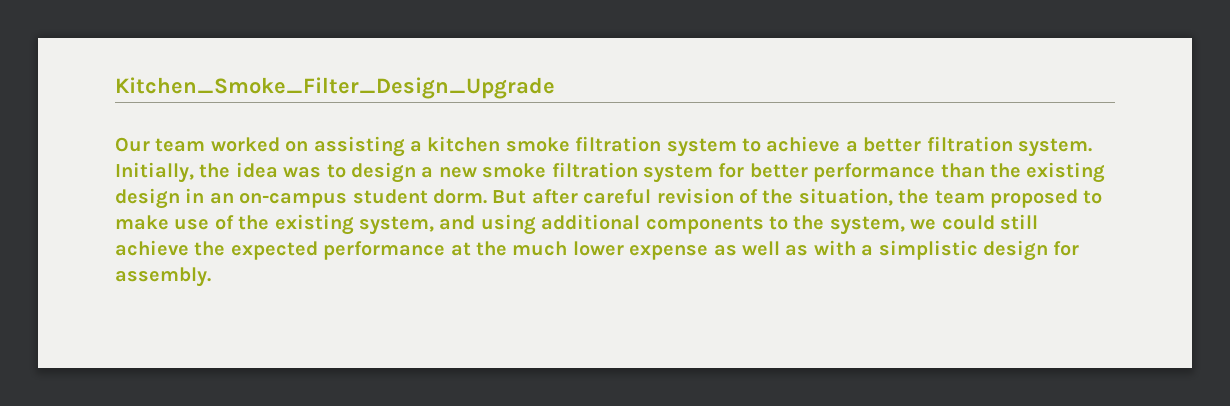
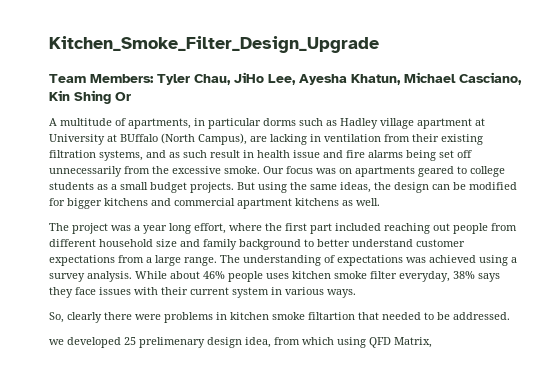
- Our team worked on assisting a kitchen smoke filtration system to achieve a better filtration system. Initially, the idea was to design a new smoke filtration system for better performance than the existing design in an on-campus student dorm. But after careful revision of the situation, the team proposed to make use of the existing system, and using additional components to the system, we could still achieve the expected performance at the much lower expense as well as with a simplistic design for assembly.
+ Team Members: Tyler Chau, JiHo Lee, Ayesha Khatun, Michael Casciano, Kin Shing Or
+ A multitude of apartments, in particular dorms such as Hadley village apartment at University at BUffalo (North Campus), are lacking in ventilation from their existing filtration systems, and as such result in health issue and fire alarms being set off unnecessarily from the excessive smoke. Our focus was on apartments geared to college students as a small budget projects. But using the same ideas, the design can be modified for bigger kitchens and commercial apartment kitchens as well.
+ The project was a year long effort, where the first part included reaching out people from different household size and family background to better understand customer expectations from a large range. The understanding of expectations was achieved using a survey analysis. While about 46% people uses kitchen smoke filter everyday, 38% says they face issues with their current system in various ways.
+ So, clearly there were problems in kitchen smoke filtartion that needed to be addressed.
+ we developed 25 prelimenary design idea, from which using QFD Matrix,

